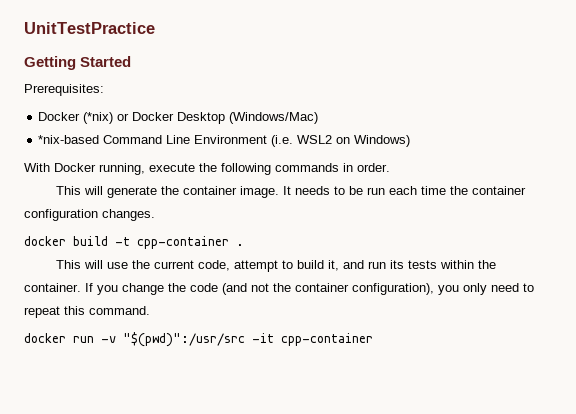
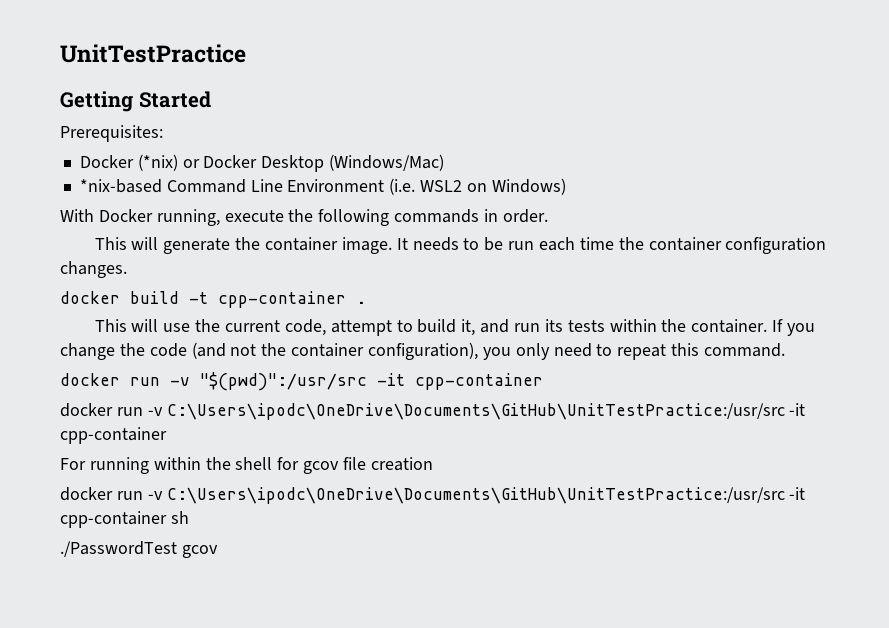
  docker run -v "$(pwd)":/usr/src -it cpp-container
+ docker run -v C:\Users\ipodc\OneDrive\Documents\GitHub\UnitTestPractice:/usr/src -it cpp-container
+ For running within the shell for gcov file creation
+ docker run -v C:\Users\ipodc\OneDrive\Documents\GitHub\UnitTestPractice:/usr/src -it cpp-container sh
+ ./PasswordTest gcov

